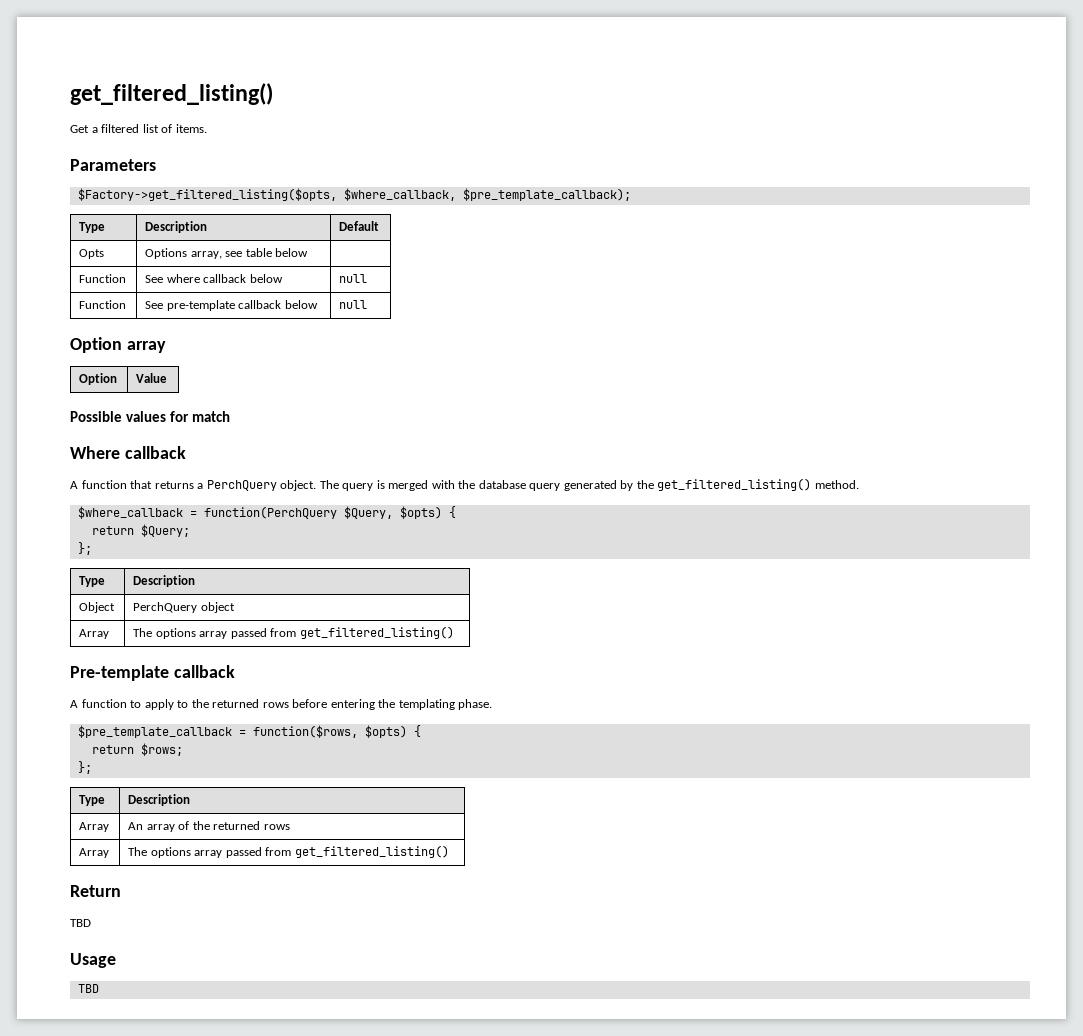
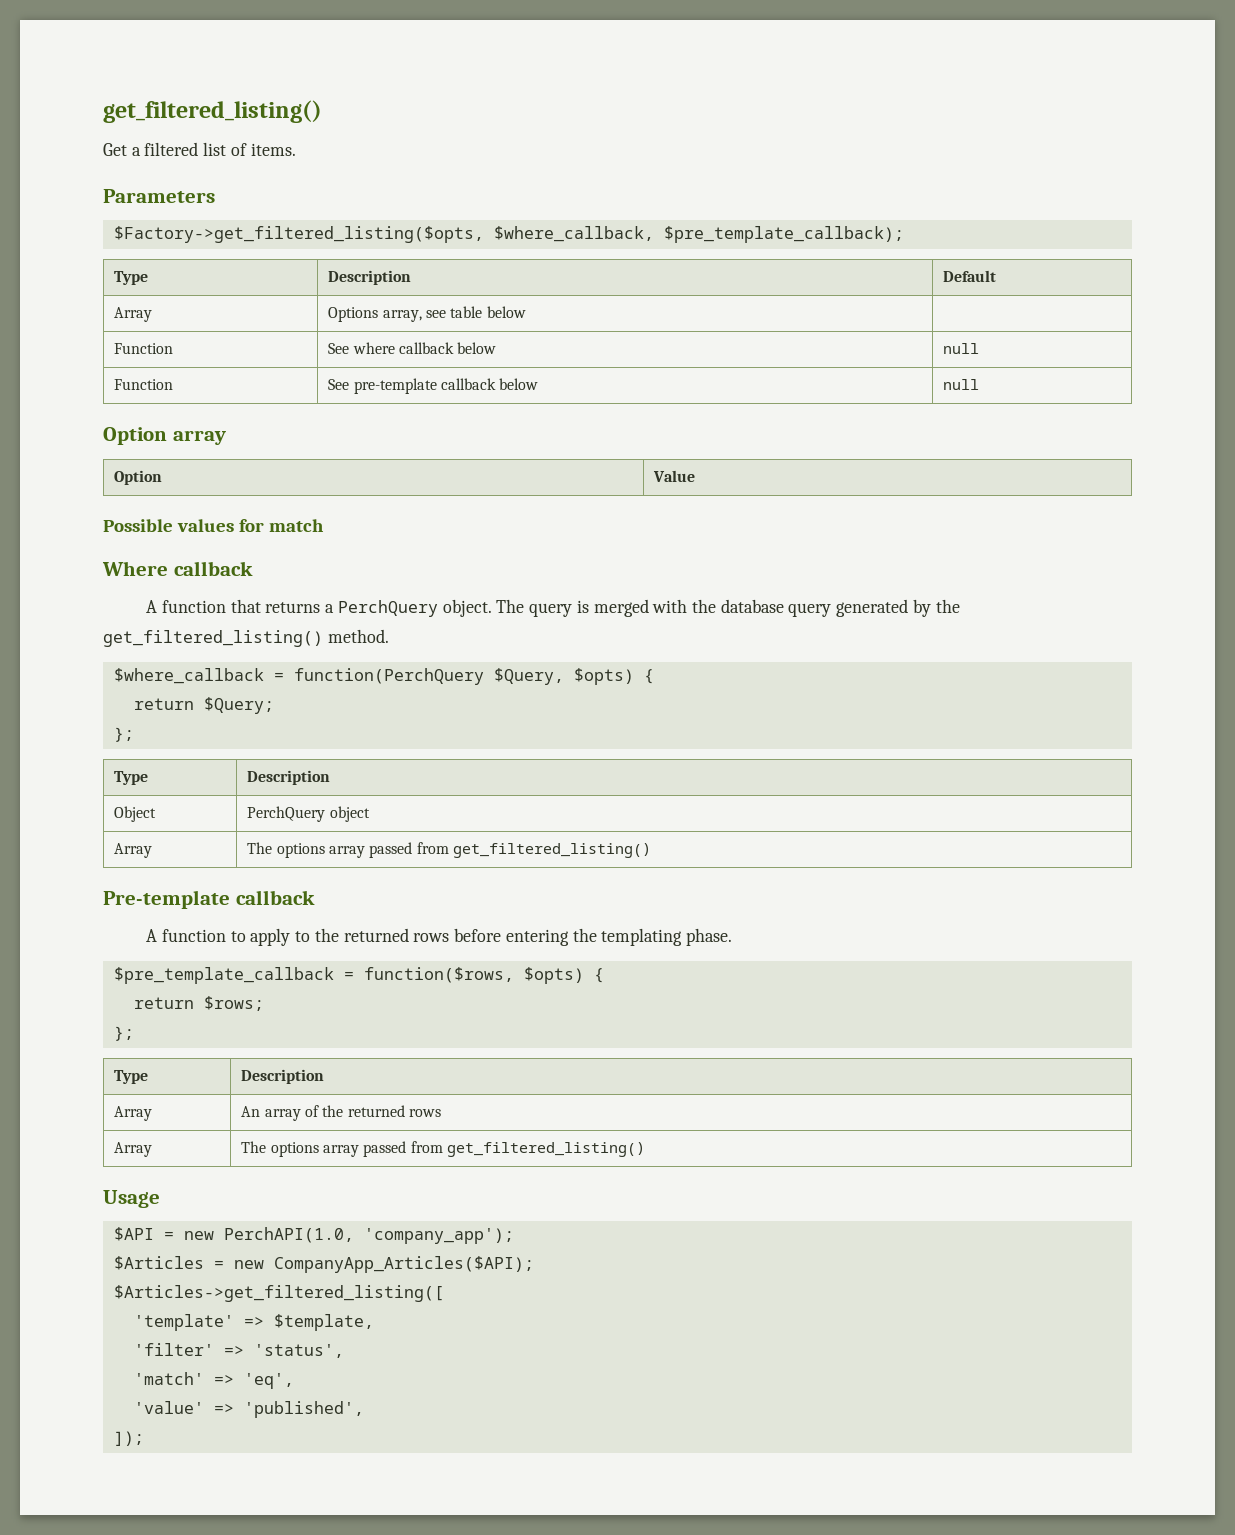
- Opts | Options array, see table below |
+ Array | Options array, see table below |
- Return
- TBD
  Usage
- TBD
+ $API = new PerchAPI(1.0, 'company_app');
+ $Articles = new CompanyApp_Articles($API);
+ $Articles->get_filtered_listing([
+ 'template' => $template,
+ 'filter' => 'status',
+ 'match' => 'eq',
+ 'value' => 'published',
+ ]);

